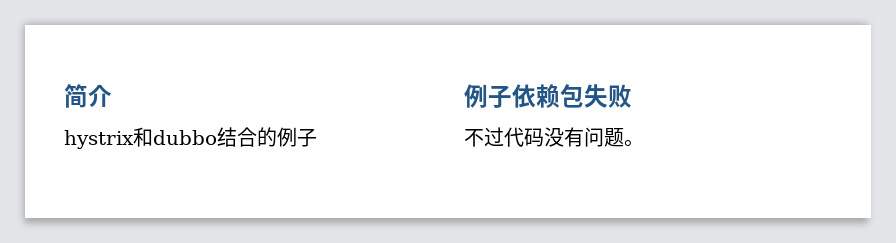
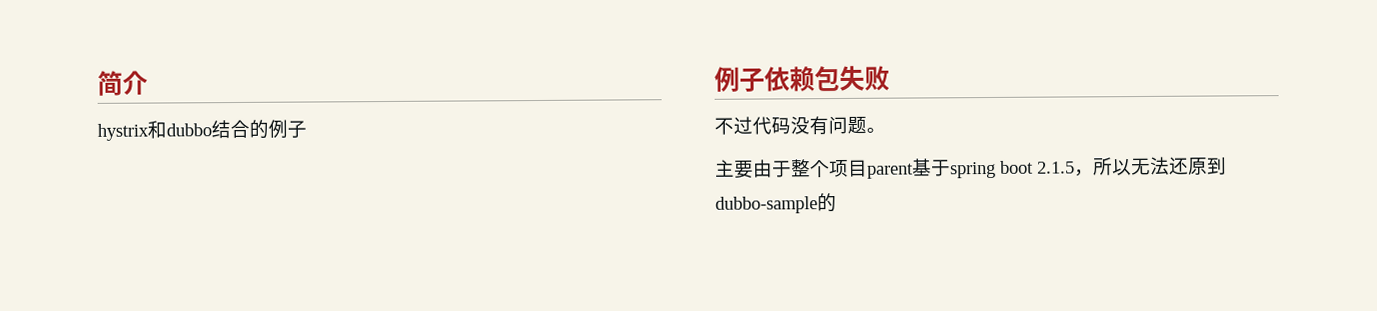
+ 主要由于整个项目parent基于spring boot 2.1.5，所以无法还原到dubbo-sample的

